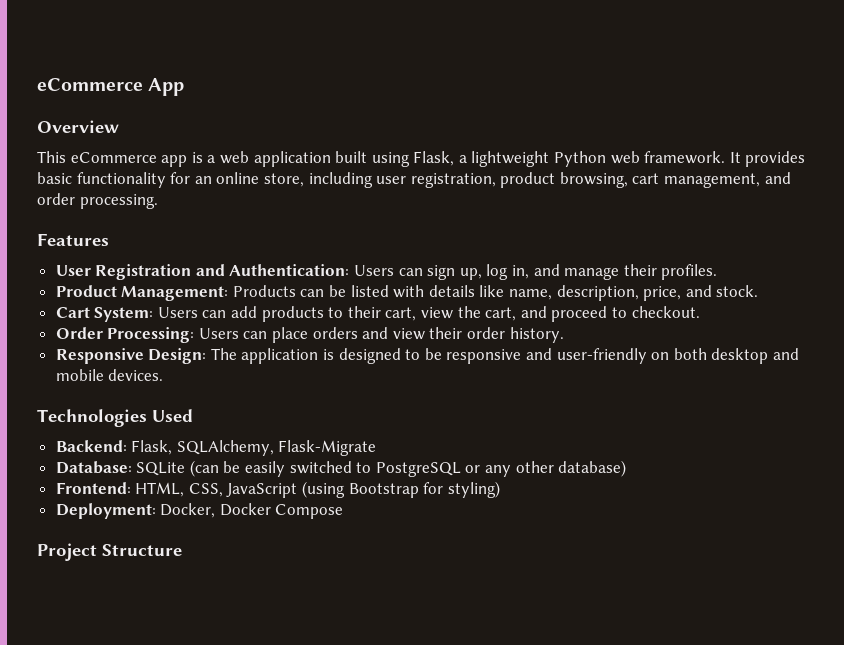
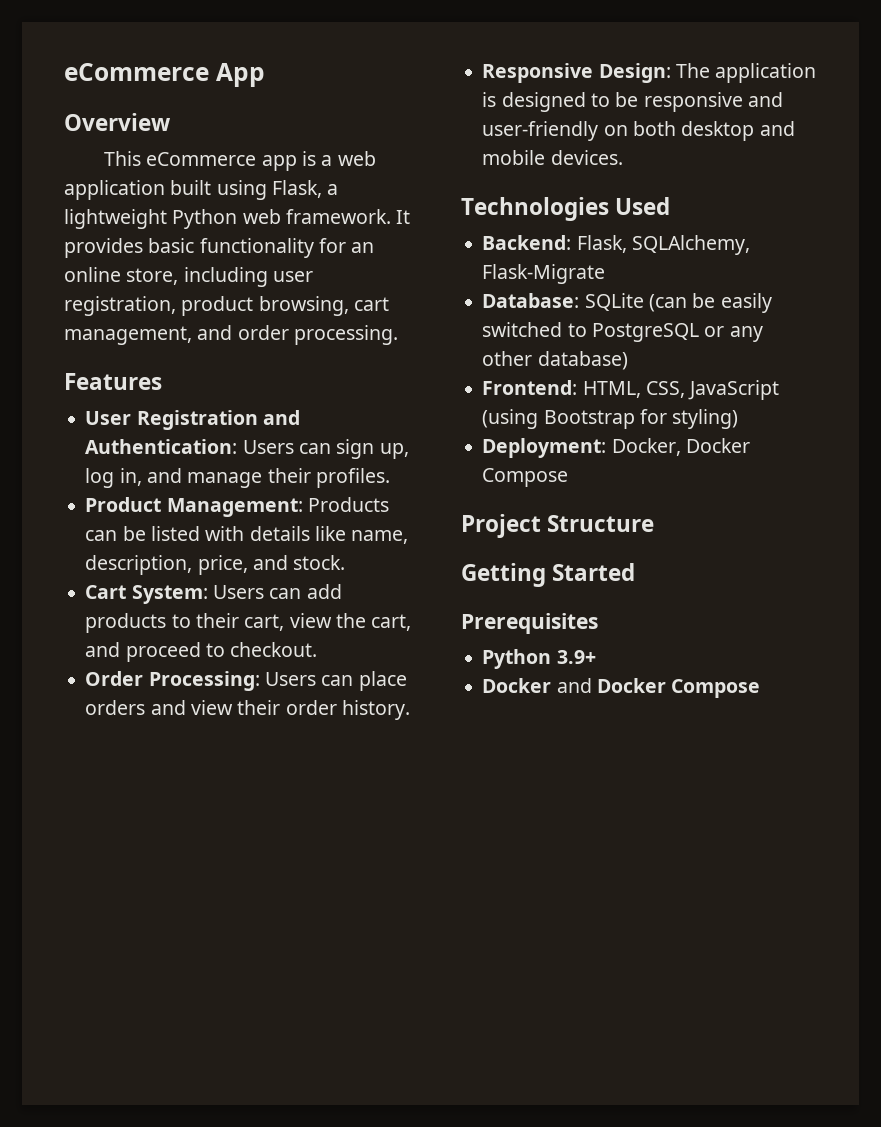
+ Getting Started
+ Prerequisites
+ Python 3.9+
+ Docker and Docker Compose

